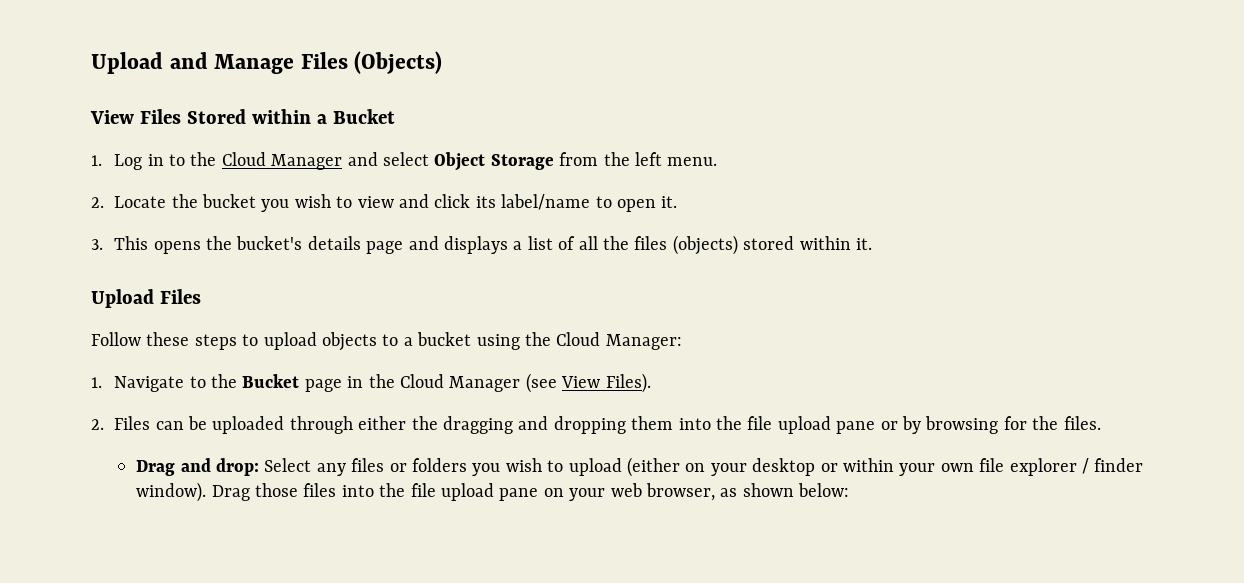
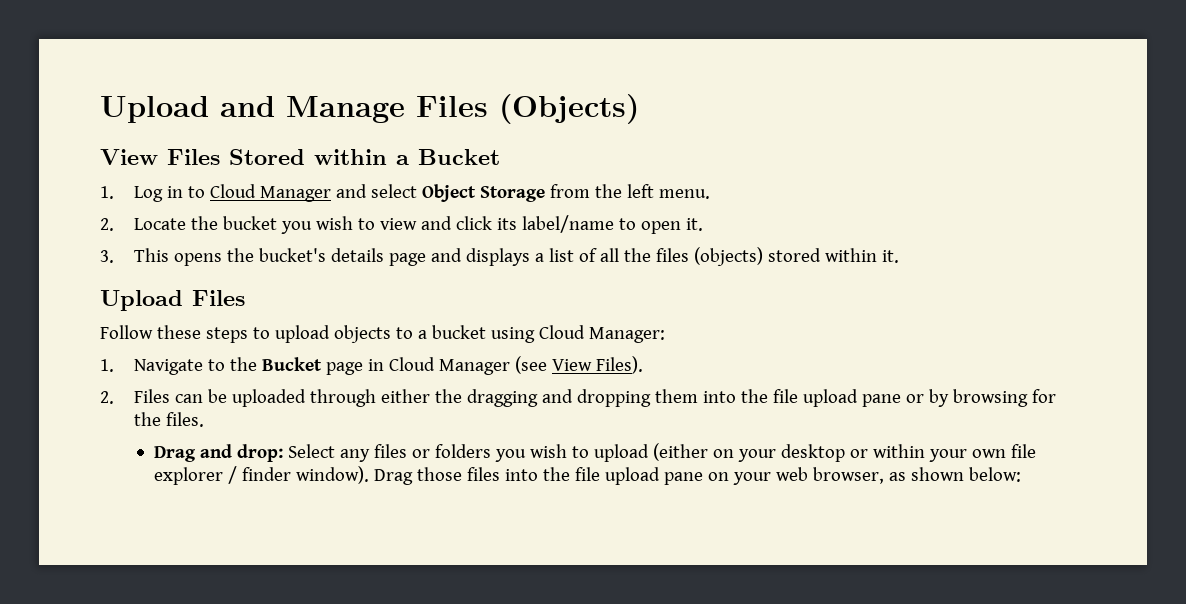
- 1. Log in to the Cloud Manager and select Object Storage from the left menu.
+ 1. Log in to Cloud Manager and select Object Storage from the left menu.
- Follow these steps to upload objects to a bucket using the Cloud Manager:
+ Follow these steps to upload objects to a bucket using Cloud Manager:
- 1. Navigate to the Bucket page in the Cloud Manager (see View Files).
+ 1. Navigate to the Bucket page in Cloud Manager (see View Files).

